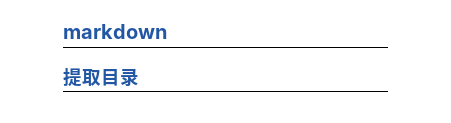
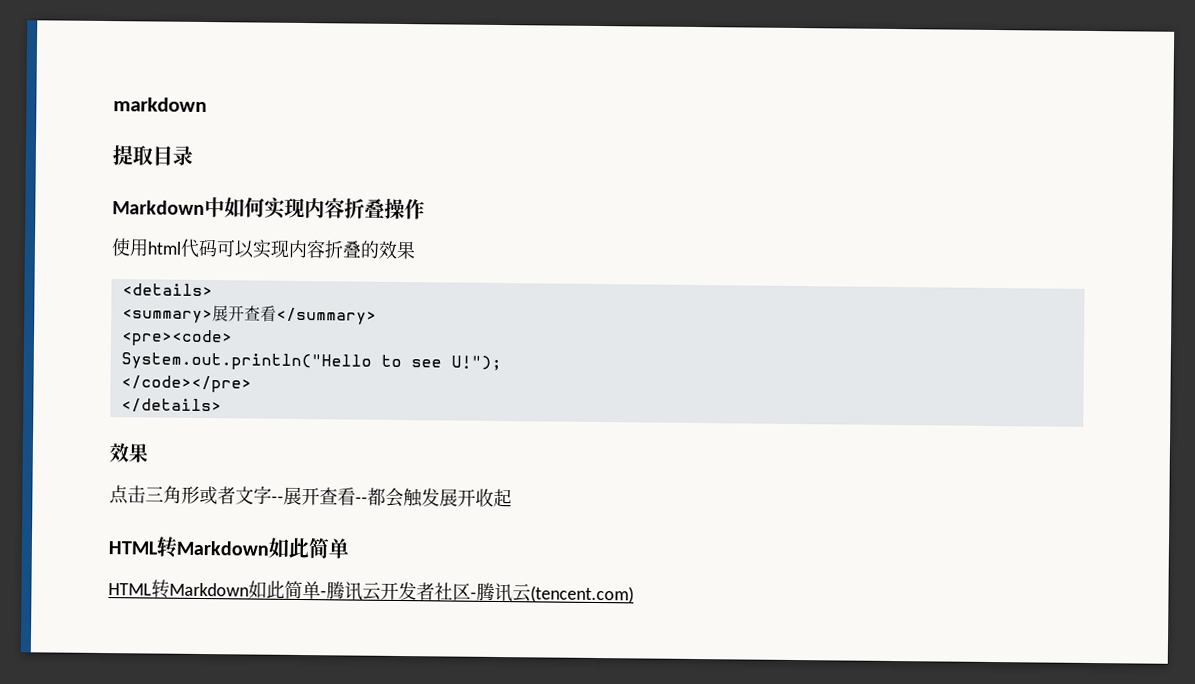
+ Markdown中如何实现内容折叠操作
+ 使用html代码可以实现内容折叠的效果
+ <details>
+ <summary>展开查看</summary>
+ <pre><code>
+ System.out.println("Hello to see U!");
+ </code></pre>
+ </details>
+ 效果
+ 点击三角形或者文字--展开查看--都会触发展开收起
+ HTML转Markdown如此简单
+ HTML转Markdown如此简单-腾讯云开发者社区-腾讯云(tencent.com)

